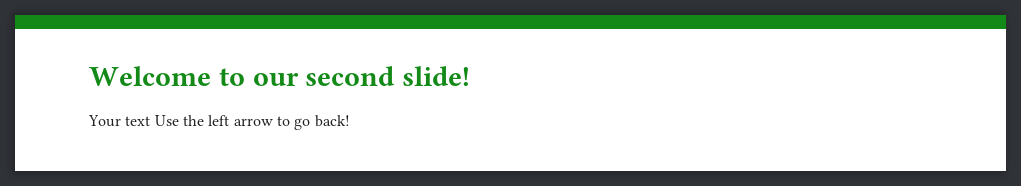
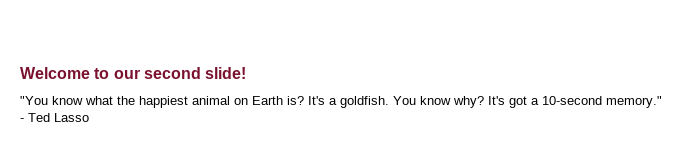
- Your text Use the left arrow to go back!
+ "You know what the happiest animal on Earth is? It's a goldfish. You know why? It's got a 10-second memory." - Ted Lasso

